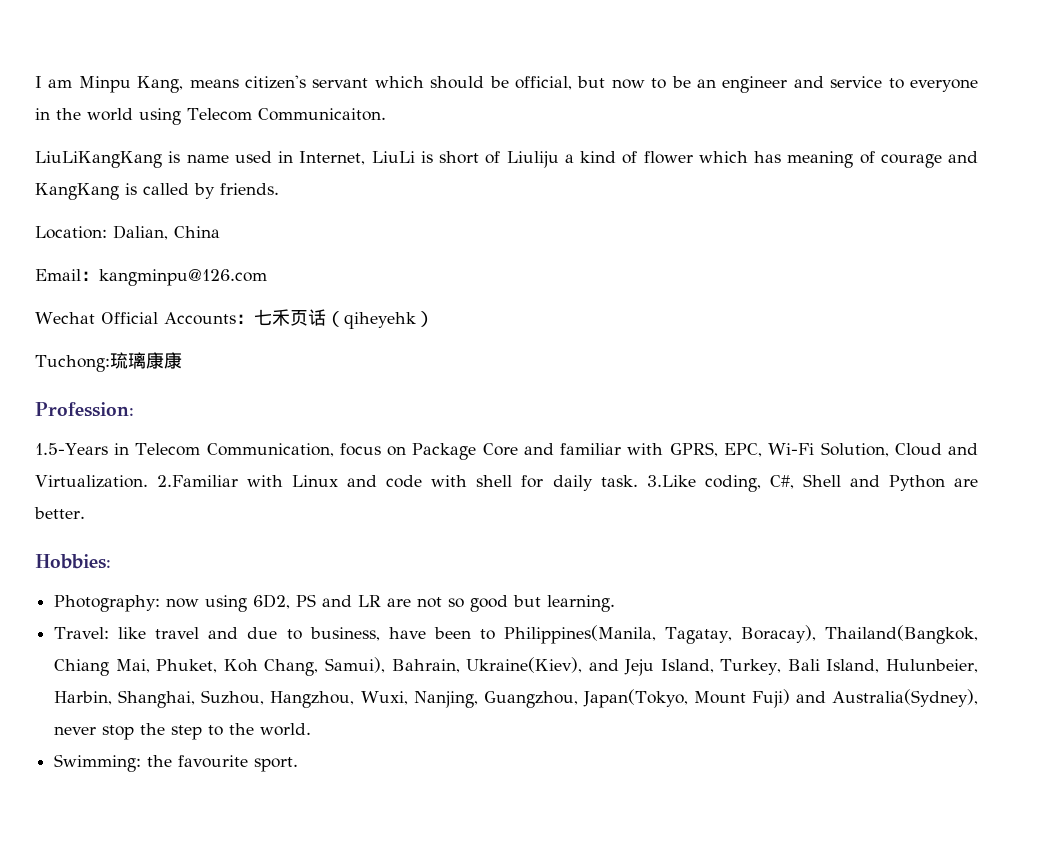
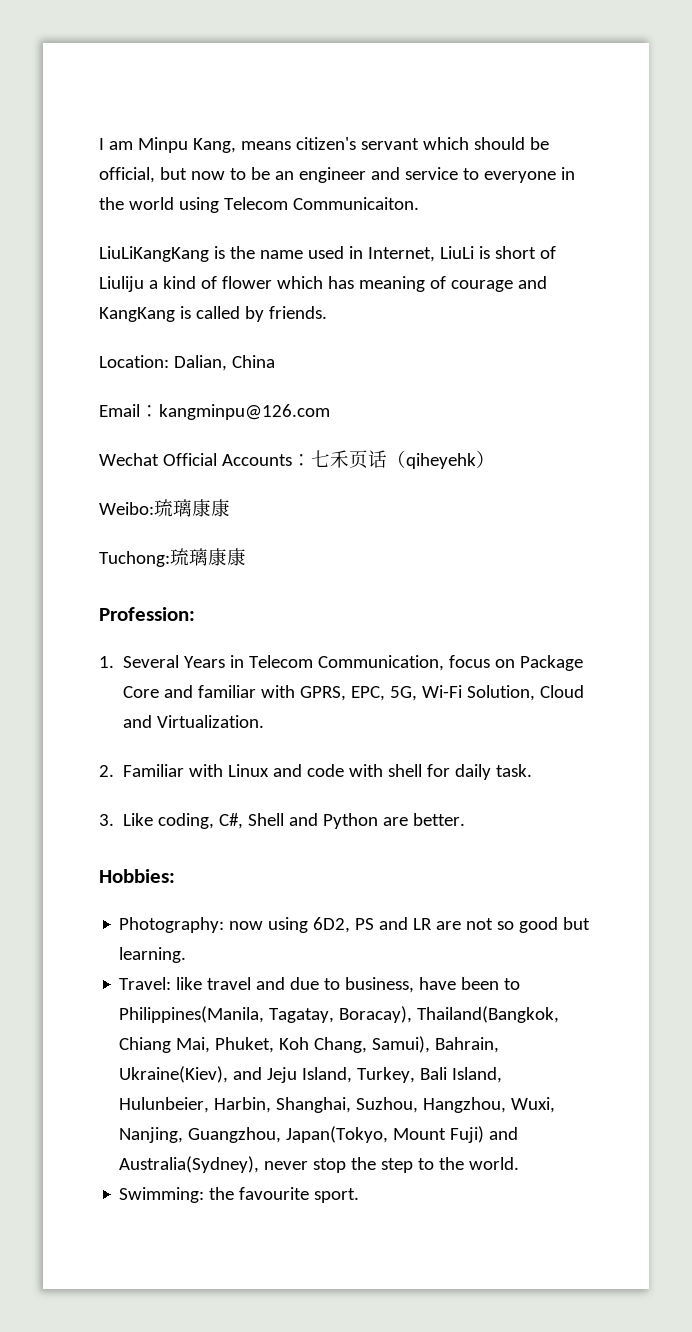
- LiuLiKangKang is name used in Internet, LiuLi is short of Liuliju a kind of flower which has meaning of courage and KangKang is called by friends.
+ LiuLiKangKang is the name used in Internet, LiuLi is short of Liuliju a kind of flower which has meaning of courage and KangKang is called by friends.
+ Weibo:琉璃康康
- 1.5-Years in Telecom Communication, focus on Package Core and familiar with GPRS, EPC, Wi-Fi Solution, Cloud and Virtualization. 2.Familiar with Linux and code with shell for daily task. 3.Like coding, C#, Shell and Python are better.
+ 1. Several Years in Telecom Communication, focus on Package Core and familiar with GPRS, EPC, 5G, Wi-Fi Solution, Cloud and Virtualization.
+ 2. Familiar with Linux and code with shell for daily task.
+ 3. Like coding, C#, Shell and Python are better.

